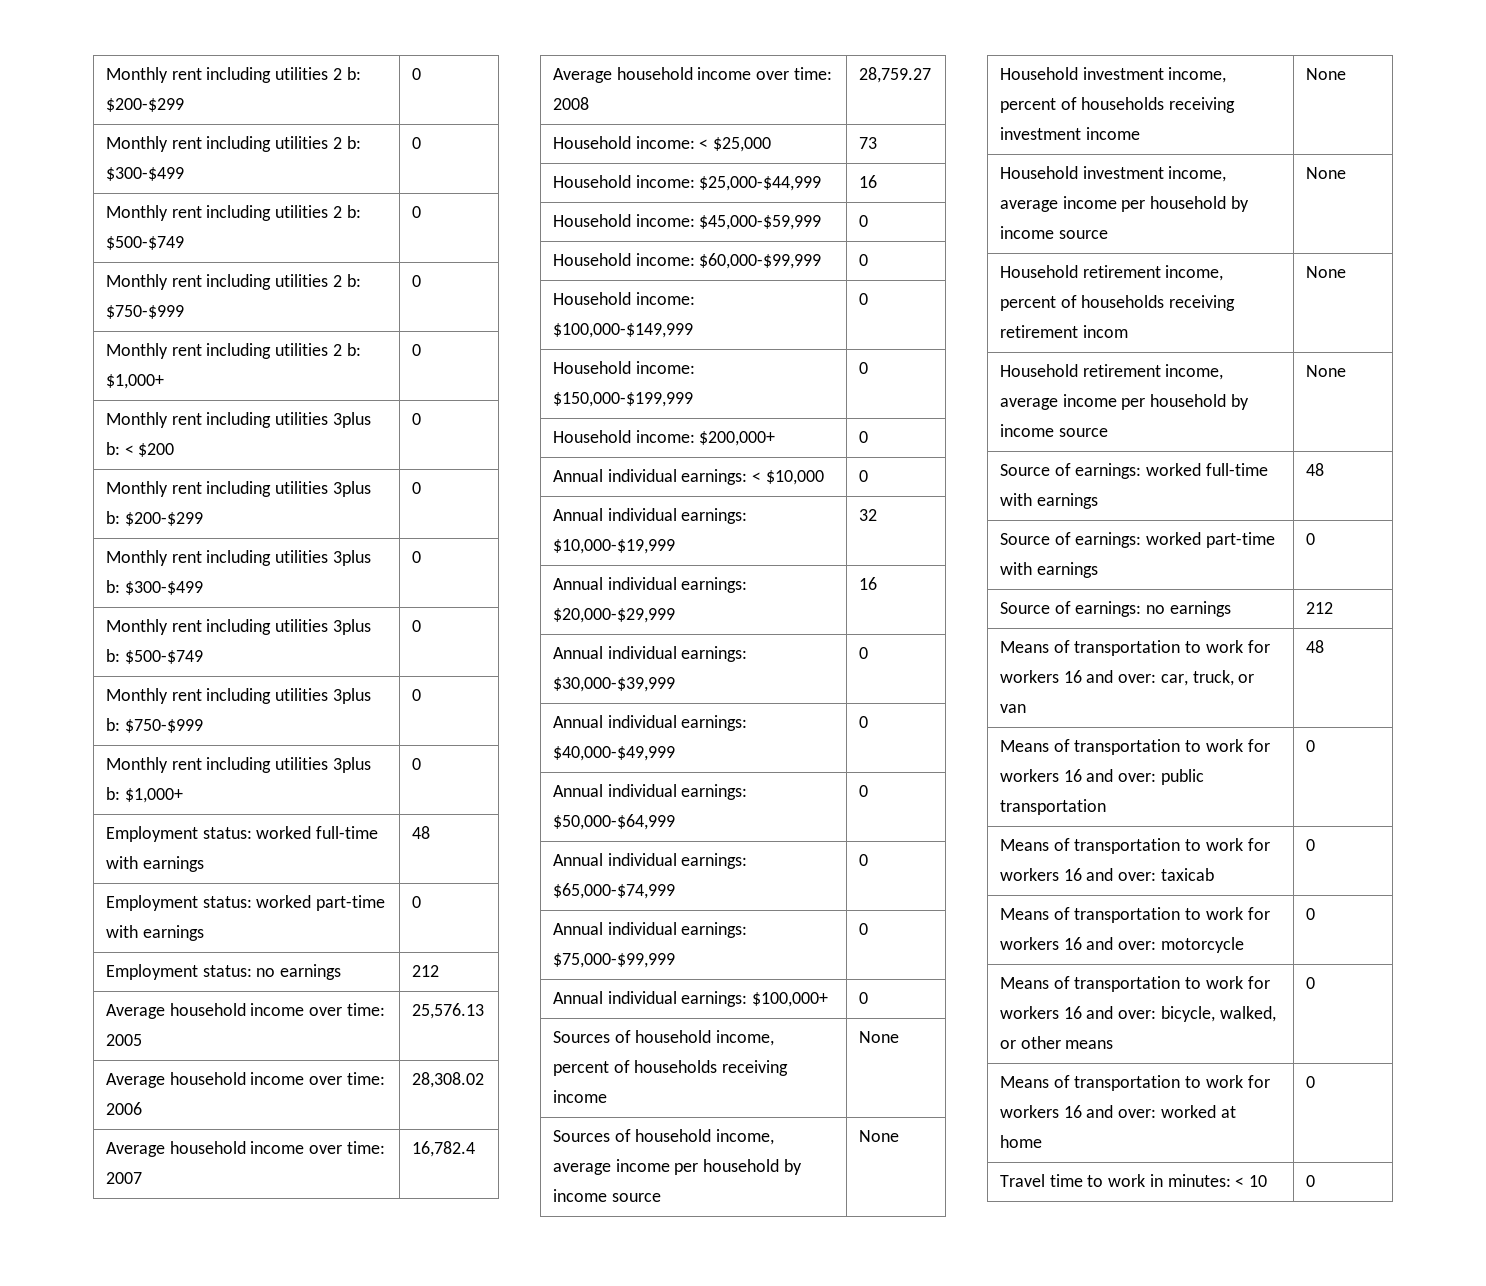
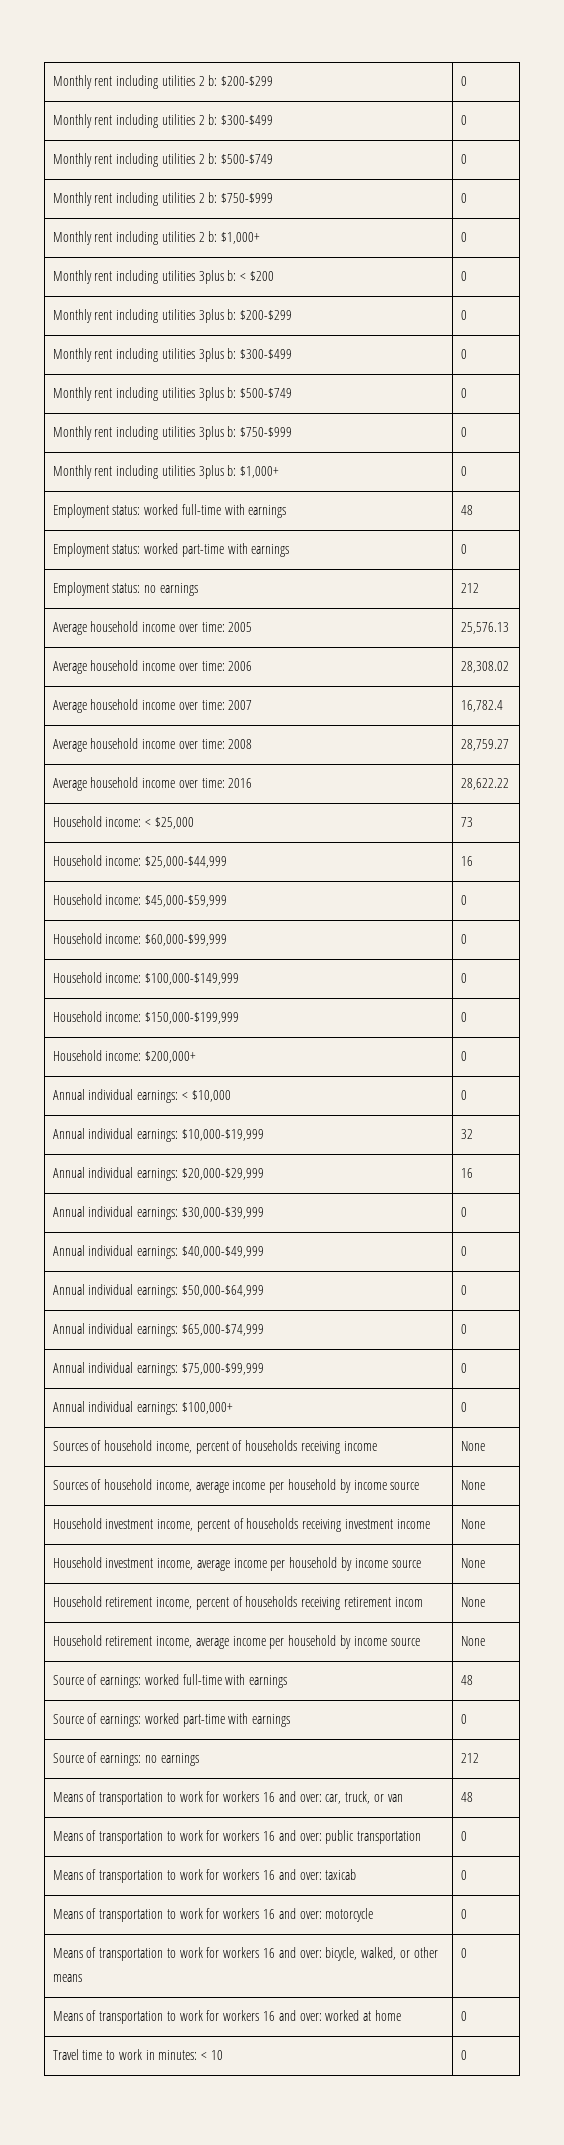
+ Average household income over time: 2016 | 28,622.22

